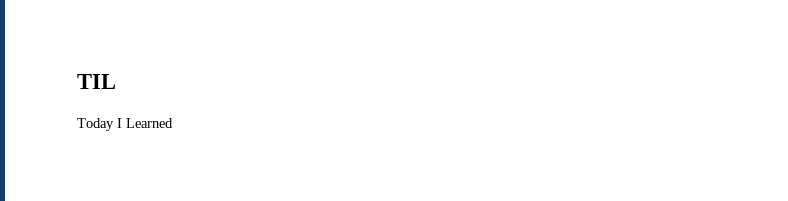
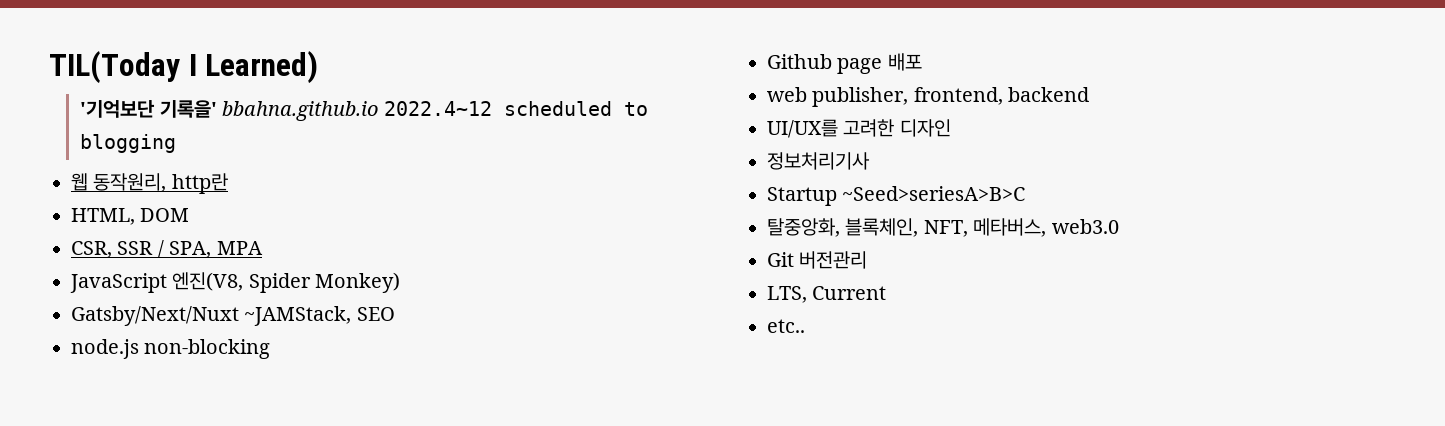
- TIL
- Today I Learned
+ TIL(Today I Learned)
+ '기억보단 기록을' bbahna.github.io 2022.4~12 scheduled to blogging
+ 웹 동작원리, http란
+ HTML, DOM
+ CSR, SSR / SPA, MPA
+ JavaScript 엔진(V8, Spider Monkey)
+ Gatsby/Next/Nuxt ~JAMStack, SEO
+ node.js non-blocking
+ Github page 배포
+ web publisher, frontend, backend
+ UI/UX를 고려한 디자인
+ 정보처리기사
+ Startup ~Seed>seriesA>B>C
+ 탈중앙화, 블록체인, NFT, 메타버스, web3.0
+ Git 버전관리
+ LTS, Current
+ etc..

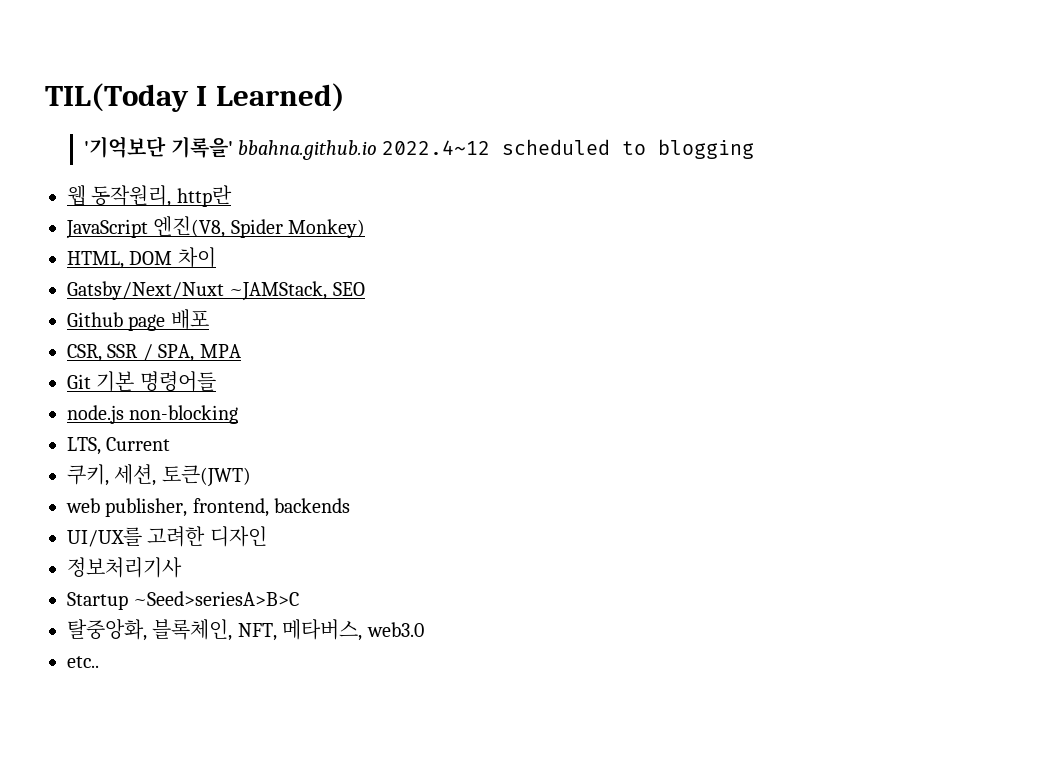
- HTML, DOM
+ JavaScript 엔진(V8, Spider Monkey)
+ HTML, DOM 차이
+ Gatsby/Next/Nuxt ~JAMStack, SEO
+ Github page 배포
- JavaScript 엔진(V8, Spider Monkey)
- Gatsby/Next/Nuxt ~JAMStack, SEO
+ Git 기본 명령어들
  node.js non-blocking
- Github page 배포
+ LTS, Current
+ 쿠키, 세션, 토큰(JWT)
- web publisher, frontend, backend
+ web publisher, frontend, backends
- Git 버전관리
- LTS, Current

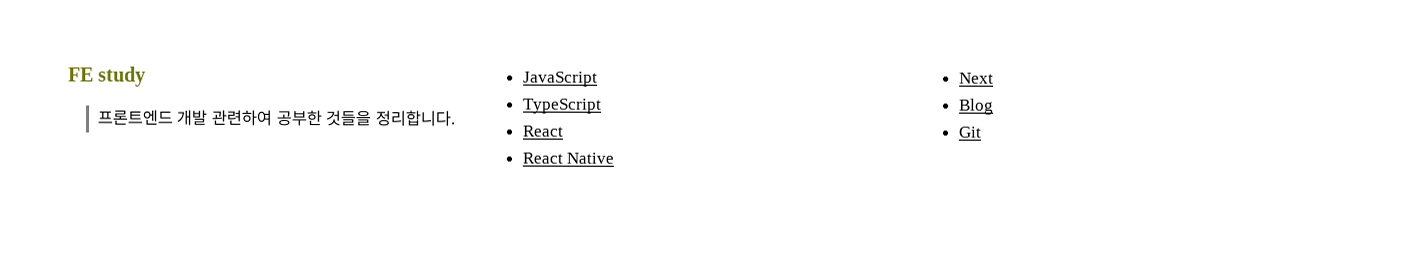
- TIL(Today I Learned)
- '기억보단 기록을' bbahna.github.io 2022.4~12 scheduled to blogging
- 웹 동작원리, http란
- JavaScript 엔진(V8, Spider Monkey)
- HTML, DOM 차이
- Gatsby/Next/Nuxt ~JAMStack, SEO
- Github page 배포
- CSR, SSR / SPA, MPA
- Git 기본 명령어들
- node.js non-blocking
- LTS, Current
- 쿠키, 세션, 토큰(JWT)
- web publisher, frontend, backends
- UI/UX를 고려한 디자인
- 정보처리기사
- Startup ~Seed>seriesA>B>C
- 탈중앙화, 블록체인, NFT, 메타버스, web3.0
- etc..
+ FE study
+ 프론트엔드 개발 관련하여 공부한 것들을 정리합니다.
+ JavaScript
+ TypeScript
+ React
+ React Native
+ Next
+ Blog
+ Git

